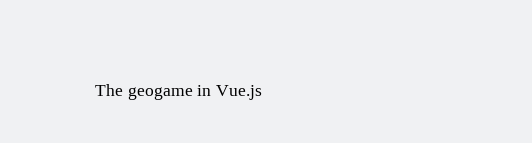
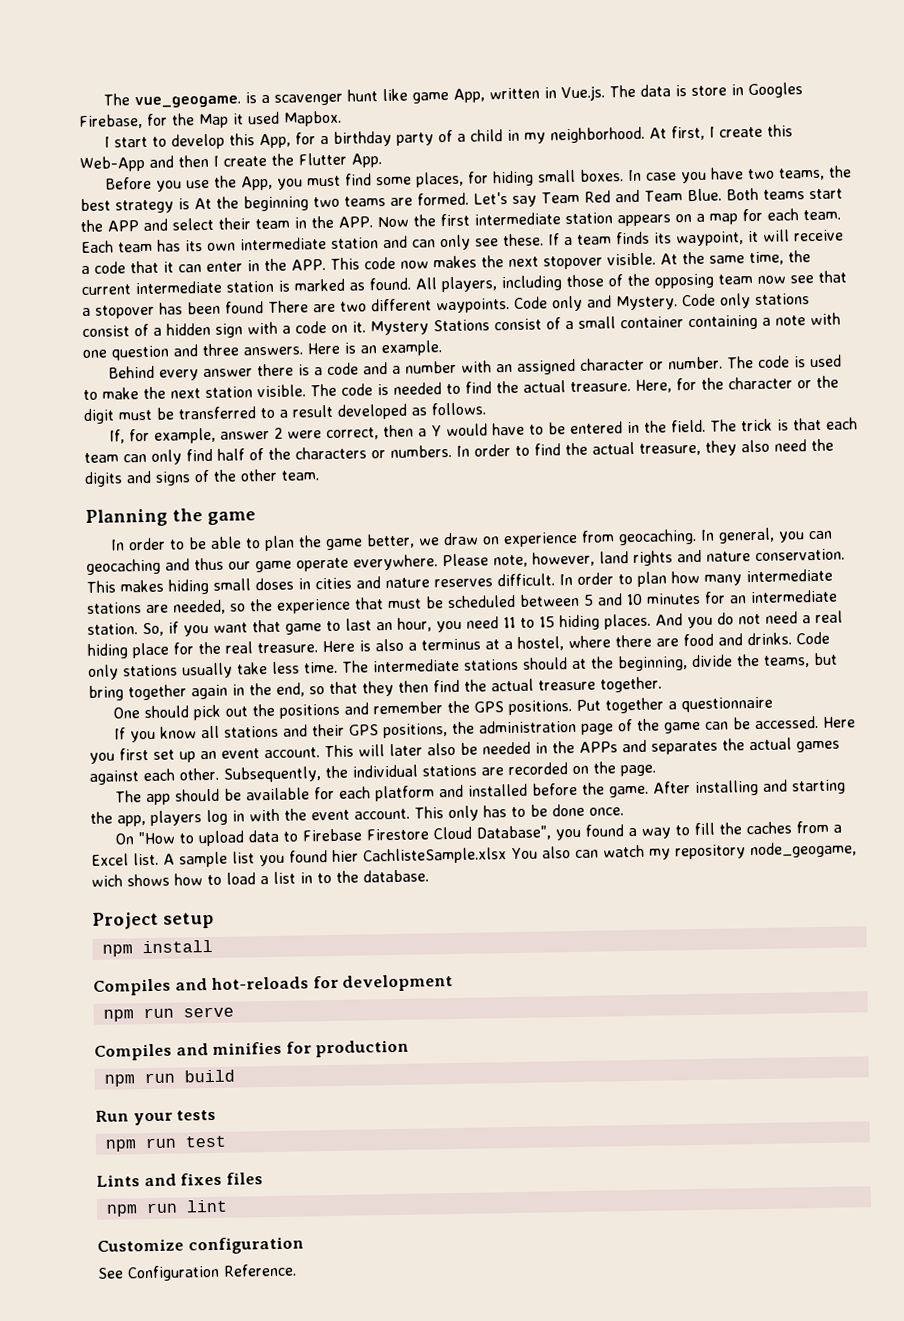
- The geogame in Vue.js
+ The vue_geogame. is a scavenger hunt like game App, written in Vue.js. The data is store in Googles Firebase, for the Map it used Mapbox.
+ I start to develop this App, for a birthday party of a child in my neighborhood. At first, I create this Web-App and then I create the Flutter App.
+ Before you use the App, you must find some places, for hiding small boxes. In case you have two teams, the best strategy is At the beginning two teams are formed. Let's say Team Red and Team Blue. Both teams start the APP and select their team in the APP. Now the first intermediate station appears on a map for each team. Each team has its own intermediate station and can only see these. If a team finds its waypoint, it will receive a code that it can enter in the APP. This code now makes the next stopover visible. At the same time, the current intermediate station is marked as found. All players, including those of the opposing team now see that a stopover has been found There are two different waypoints. Code only and Mystery. Code only stations consist of a hidden sign with a code on it. Mystery Stations consist of a small container containing a note with one question and three answers. Here is an example.
+ Behind every answer there is a code and a number with an assigned character or number. The code is used to make the next station visible. The code is needed to find the actual treasure. Here, for the character or the digit must be transferred to a result developed as follows.
+ If, for example, answer 2 were correct, then a Y would have to be entered in the field. The trick is that each team can only find half of the characters or numbers. In order to find the actual treasure, they also need the digits and signs of the other team.
+ Planning the game
+ In order to be able to plan the game better, we draw on experience from geocaching. In general, you can geocaching and thus our game operate everywhere. Please note, however, land rights and nature conservation. This makes hiding small doses in cities and nature reserves difficult. In order to plan how many intermediate stations are needed, so the experience that must be scheduled between 5 and 10 minutes for an intermediate station. So, if you want that game to last an hour, you need 11 to 15 hiding places. And you do not need a real hiding place for the real treasure. Here is also a terminus at a hostel, where there are food and drinks. Code only stations usually take less time. The intermediate stations should at the beginning, divide the teams, but bring together again in the end, so that they then find the actual treasure together.
+ One should pick out the positions and remember the GPS positions. Put together a questionnaire
+ If you know all stations and their GPS positions, the administration page of the game can be accessed. Here you first set up an event account. This will later also be needed in the APPs and separates the actual games against each other. Subsequently, the individual stations are recorded on the page.
+ The app should be available for each platform and installed before the game. After installing and starting the app, players log in with the event account. This only has to be done once.
+ On "How to upload data to Firebase Firestore Cloud Database", you found a way to fill the caches from a Excel list. A sample list you found hier CachlisteSample.xlsx You also can watch my repository node_geogame, wich shows how to load a list in to the database.
+ Project setup
+ npm install
+ Compiles and hot-reloads for development
+ npm run serve
+ Compiles and minifies for production
+ npm run build
+ Run your tests
+ npm run test
+ Lints and fixes files
+ npm run lint
+ Customize configuration
+ See Configuration Reference.

